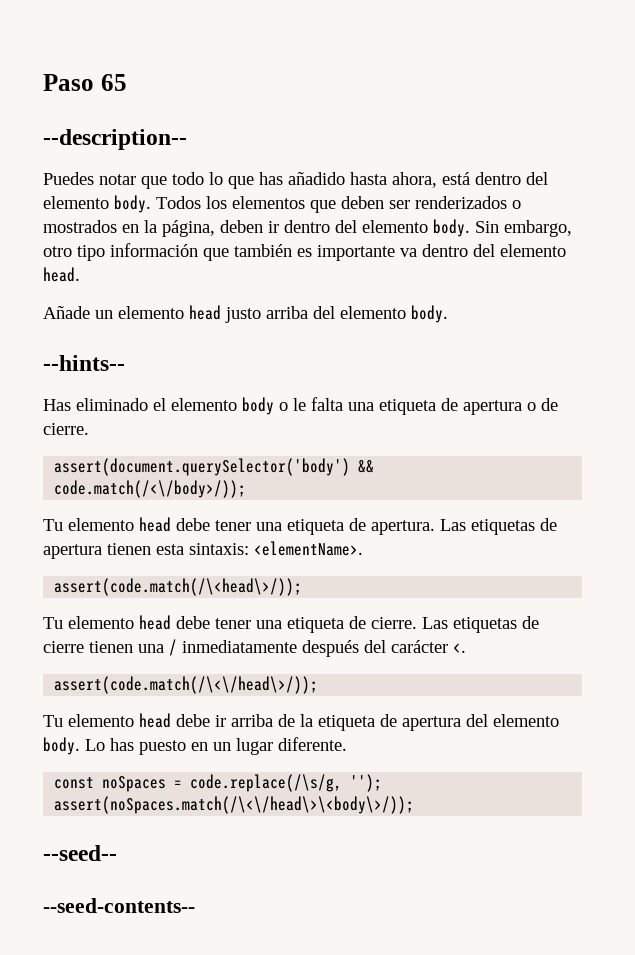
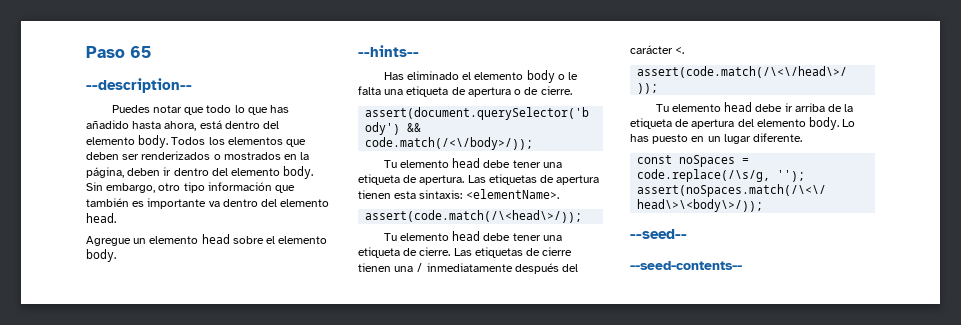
- Añade un elemento head justo arriba del elemento body.
+ Agregue un elemento head sobre el elemento body.

